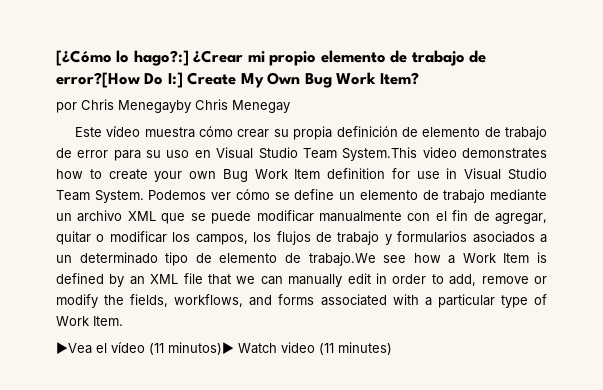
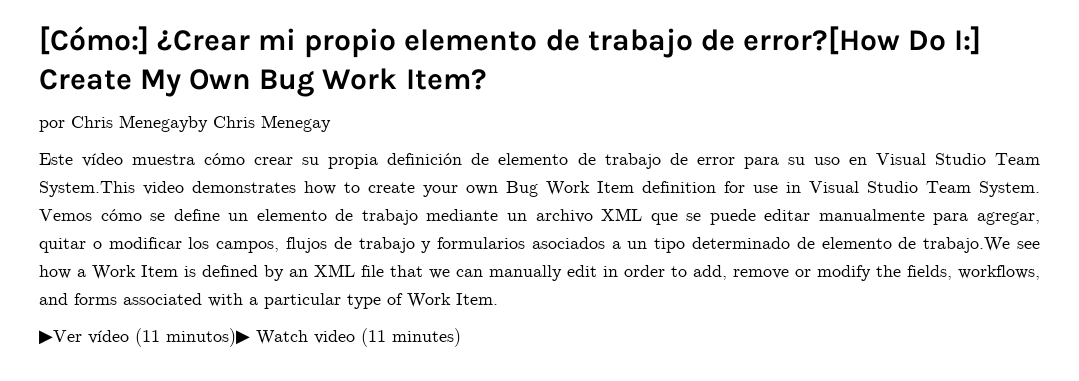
- [¿Cómo lo hago?:] ¿Crear mi propio elemento de trabajo de error?[How Do I:] Create My Own Bug Work Item?
+ [Cómo:] ¿Crear mi propio elemento de trabajo de error?[How Do I:] Create My Own Bug Work Item?
- Podemos ver cómo se define un elemento de trabajo mediante un archivo XML que se puede modificar manualmente con el fin de agregar, quitar o modificar los campos, los flujos de trabajo y formularios asociados a un determinado tipo de elemento de trabajo.We see how a Work Item is defined by an XML file that we can manually edit in order to add, remove or modify the fields, workflows, and forms associated with a particular type of Work Item.
+ Vemos cómo se define un elemento de trabajo mediante un archivo XML que se puede editar manualmente para agregar, quitar o modificar los campos, flujos de trabajo y formularios asociados a un tipo determinado de elemento de trabajo.We see how a Work Item is defined by an XML file that we can manually edit in order to add, remove or modify the fields, workflows, and forms associated with a particular type of Work Item.
- ▶Vea el vídeo (11 minutos)▶ Watch video (11 minutes)
+ ▶Ver vídeo (11 minutos)▶ Watch video (11 minutes)

